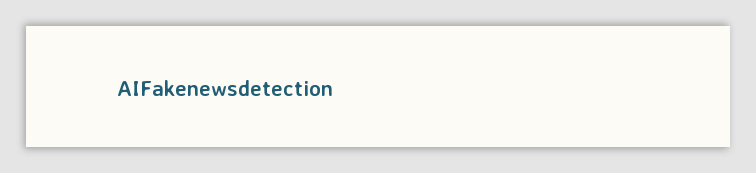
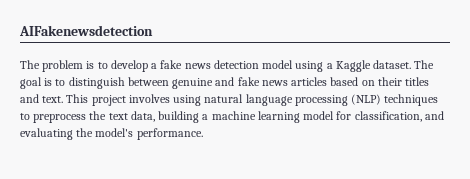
+ The problem is to develop a fake news detection model using a Kaggle dataset. The goal is to distinguish between genuine and fake news articles based on their titles and text. This project involves using natural language processing (NLP) techniques to preprocess the text data, building a machine learning model for classification, and evaluating the model's performance.

